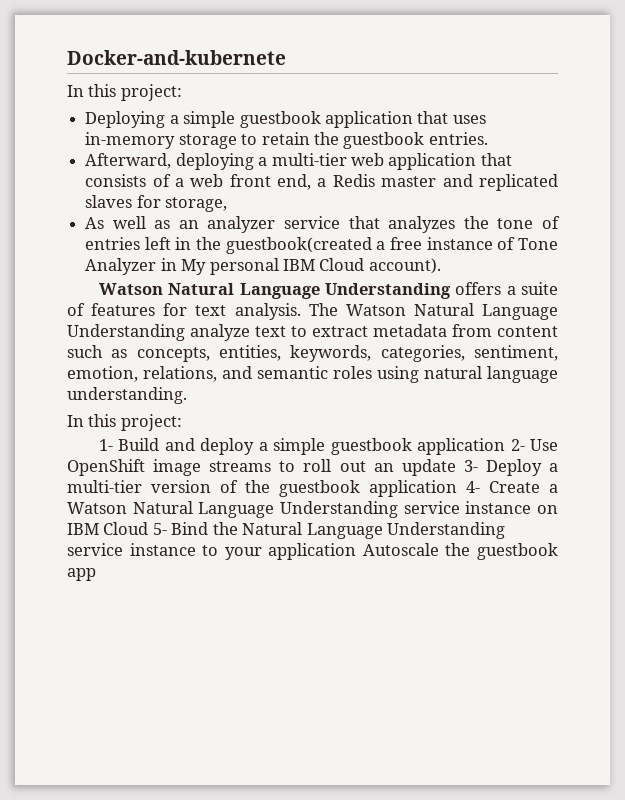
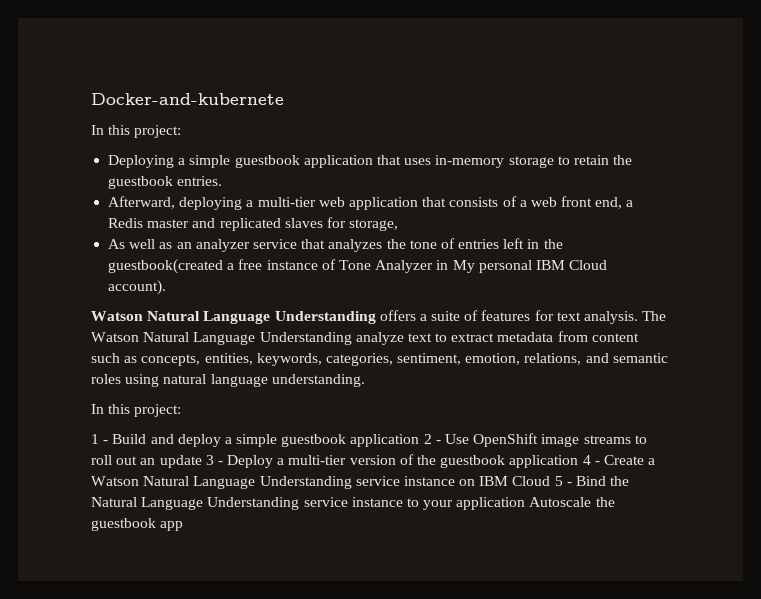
- 1- Build and deploy a simple guestbook application 2- Use OpenShift image streams to roll out an update 3- Deploy a multi-tier version of the guestbook application 4- Create a Watson Natural Language Understanding service instance on IBM Cloud 5- Bind the Natural Language Understanding service instance to your application Autoscale the guestbook app
+ 1 - Build and deploy a simple guestbook application 2 - Use OpenShift image streams to roll out an update 3 - Deploy a multi-tier version of the guestbook application 4 - Create a Watson Natural Language Understanding service instance on IBM Cloud 5 - Bind the Natural Language Understanding service instance to your application Autoscale the guestbook app

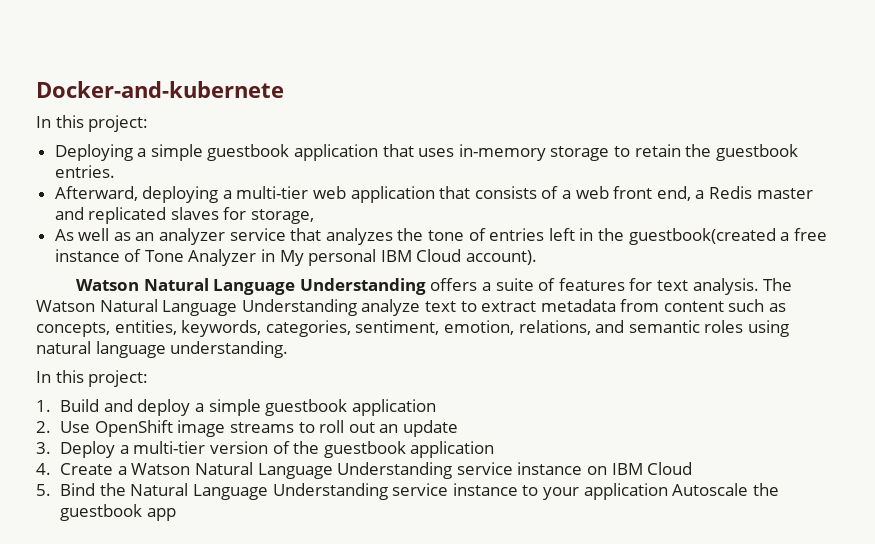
- 1 - Build and deploy a simple guestbook application 2 - Use OpenShift image streams to roll out an update 3 - Deploy a multi-tier version of the guestbook application 4 - Create a Watson Natural Language Understanding service instance on IBM Cloud 5 - Bind the Natural Language Understanding service instance to your application Autoscale the guestbook app
+ 1. Build and deploy a simple guestbook application
+ 2. Use OpenShift image streams to roll out an update
+ 3. Deploy a multi-tier version of the guestbook application
+ 4. Create a Watson Natural Language Understanding service instance on IBM Cloud
+ 5. Bind the Natural Language Understanding service instance to your application Autoscale the guestbook app

